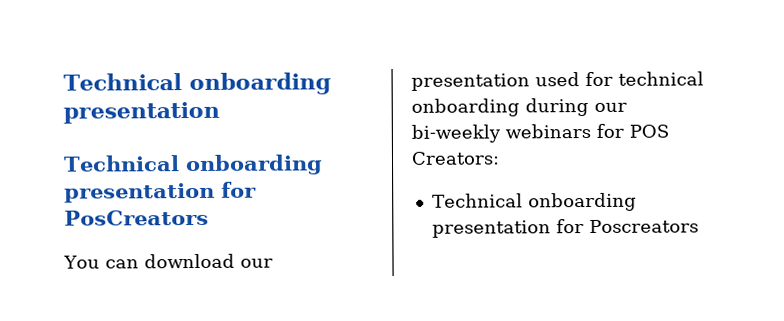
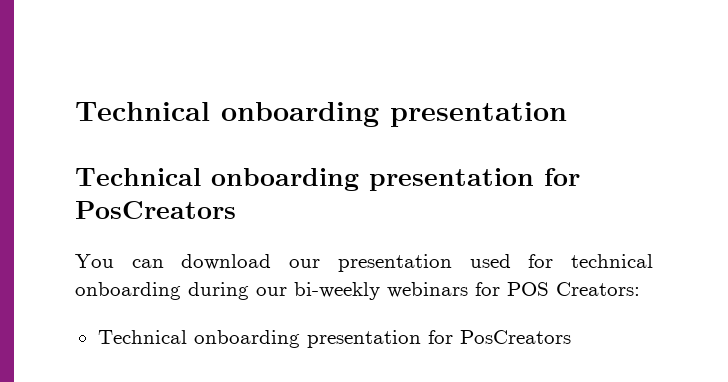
  You can download our presentation used for technical onboarding during our bi-weekly webinars for POS Creators:
- Technical onboarding presentation for Poscreators
+ Technical onboarding presentation for PosCreators

